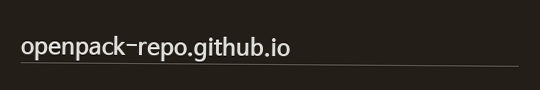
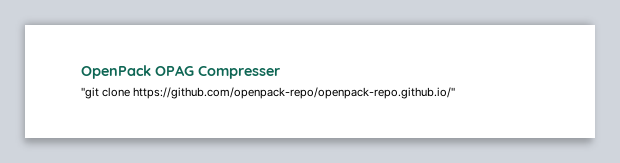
- openpack-repo.github.io
+ OpenPack OPAG Compresser
+ ''git clone https://github.com/openpack-repo/openpack-repo.github.io/''

